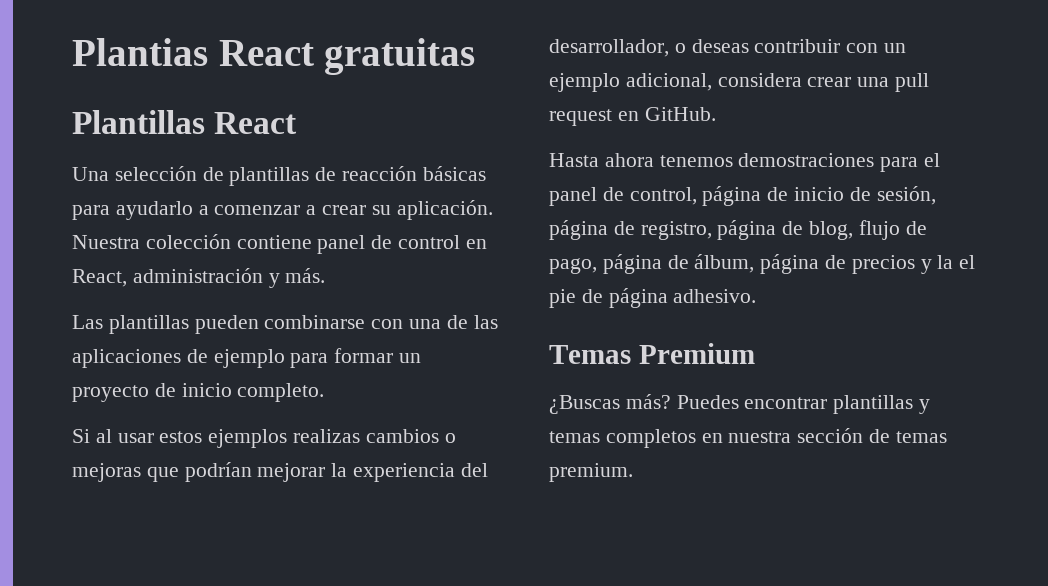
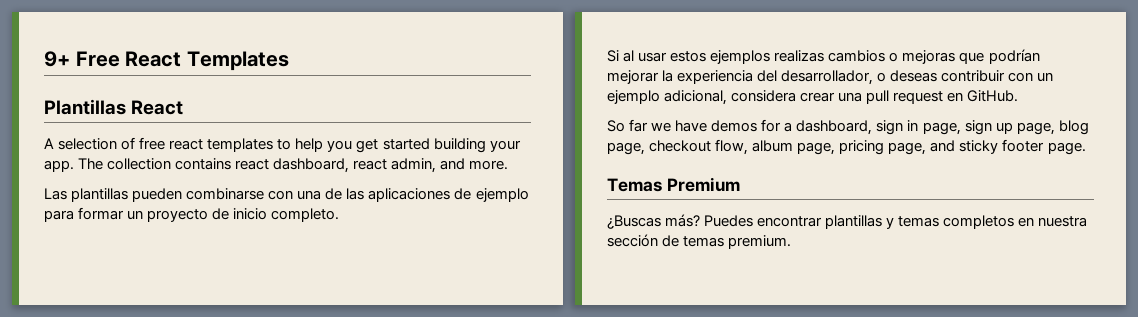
- Plantias React gratuitas
+ 9+ Free React Templates
  Plantillas React
- Una selección de plantillas de reacción básicas para ayudarlo a comenzar a crear su aplicación. Nuestra colección contiene panel de control en React, administración y más.
+ A selection of free react templates to help you get started building your app. The collection contains react dashboard, react admin, and more.
- Hasta ahora tenemos demostraciones para el panel de control, página de inicio de sesión, página de registro, página de blog, flujo de pago, página de álbum, página de precios y la el pie de página adhesivo.
+ So far we have demos for a dashboard, sign in page, sign up page, blog page, checkout flow, album page, pricing page, and sticky footer page.

